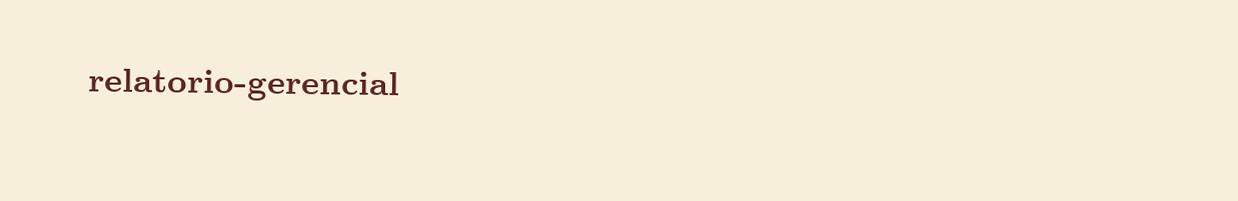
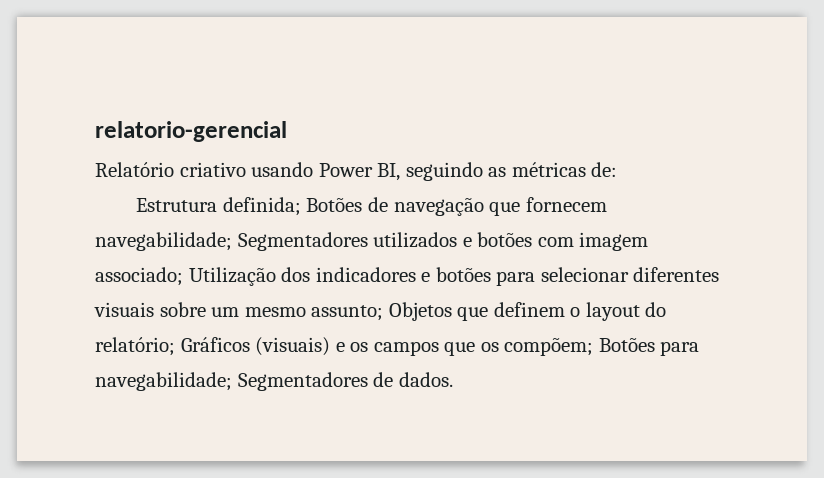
+ Relatório criativo usando Power BI, seguindo as métricas de:
+ Estrutura definida; Botões de navegação que fornecem navegabilidade; Segmentadores utilizados e botões com imagem associado; Utilização dos indicadores e botões para selecionar diferentes visuais sobre um mesmo assunto; Objetos que definem o layout do relatório; Gráficos (visuais) e os campos que os compõem; Botões para navegabilidade; Segmentadores de dados.

